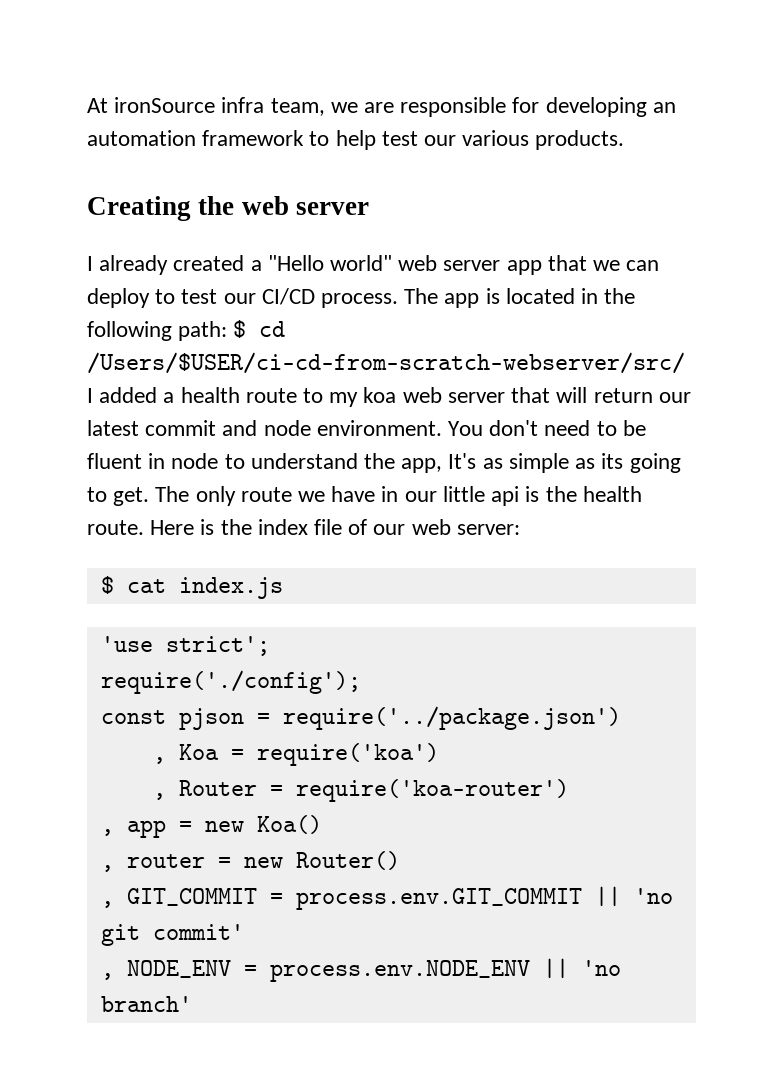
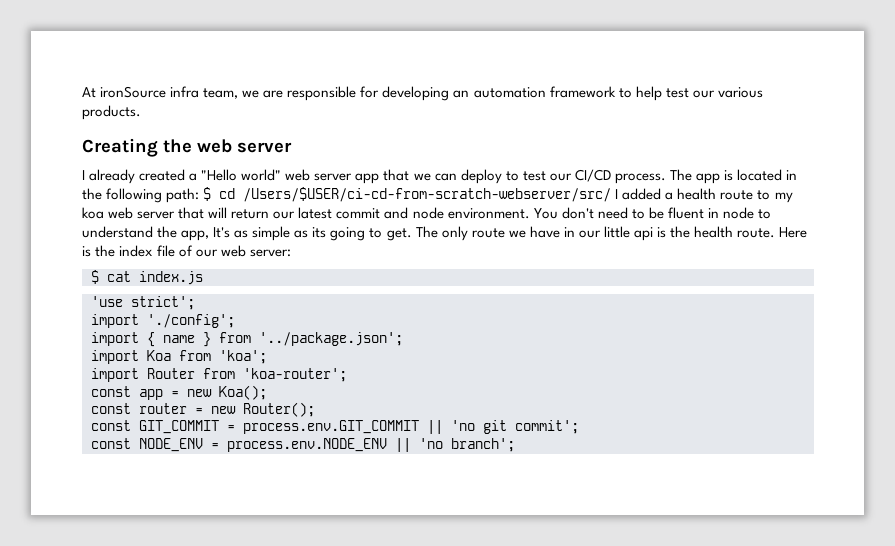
- require('./config');
- const pjson = require('../package.json')
- , Koa = require('koa')
- , Router = require('koa-router')
- , app = new Koa()
- , router = new Router()
- , GIT_COMMIT = process.env.GIT_COMMIT || 'no git commit'
- , NODE_ENV = process.env.NODE_ENV || 'no branch'
+ import './config';
+ import { name } from '../package.json';
+ import Koa from 'koa';
+ import Router from 'koa-router';
+ const app = new Koa();
+ const router = new Router();
+ const GIT_COMMIT = process.env.GIT_COMMIT || 'no git commit';
+ const NODE_ENV = process.env.NODE_ENV || 'no branch';

